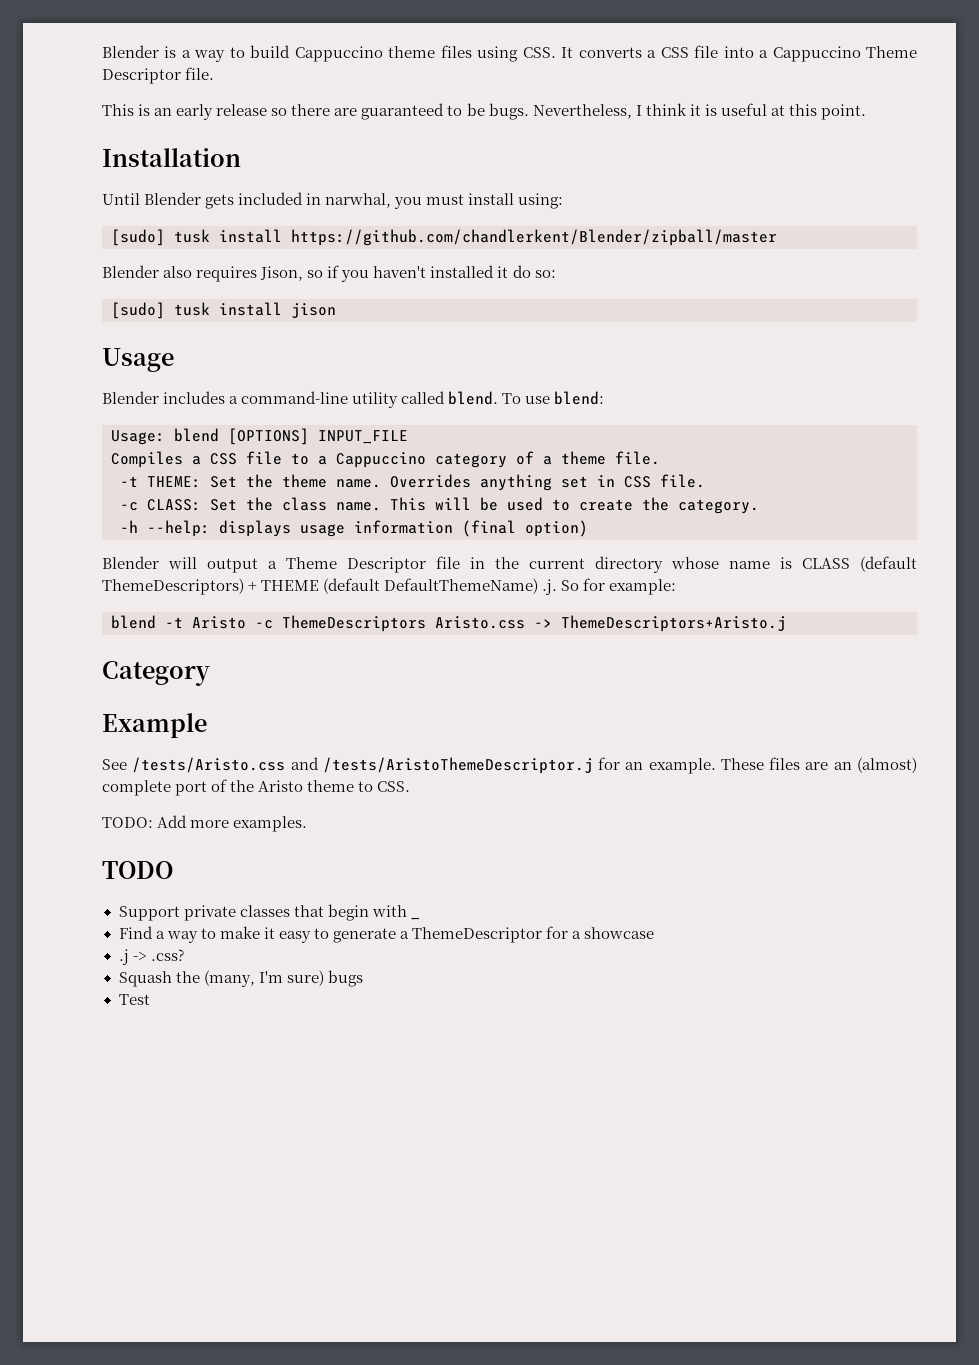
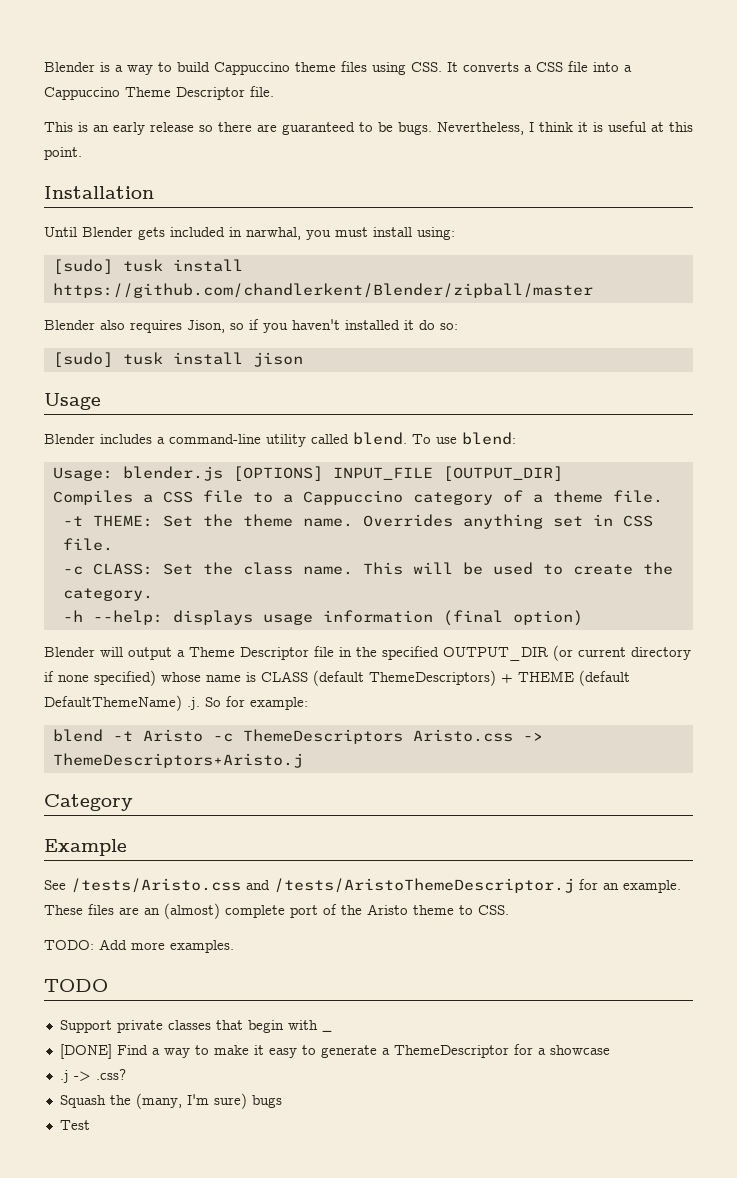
- Usage: blend [OPTIONS] INPUT_FILE
+ Usage: blender.js [OPTIONS] INPUT_FILE [OUTPUT_DIR]
- Blender will output a Theme Descriptor file in the current directory whose name is CLASS (default ThemeDescriptors) + THEME (default DefaultThemeName) .j. So for example:
+ Blender will output a Theme Descriptor file in the specified OUTPUT_DIR (or current directory if none specified) whose name is CLASS (default ThemeDescriptors) + THEME (default DefaultThemeName) .j. So for example:
- Find a way to make it easy to generate a ThemeDescriptor for a showcase
+ [DONE] Find a way to make it easy to generate a ThemeDescriptor for a showcase

